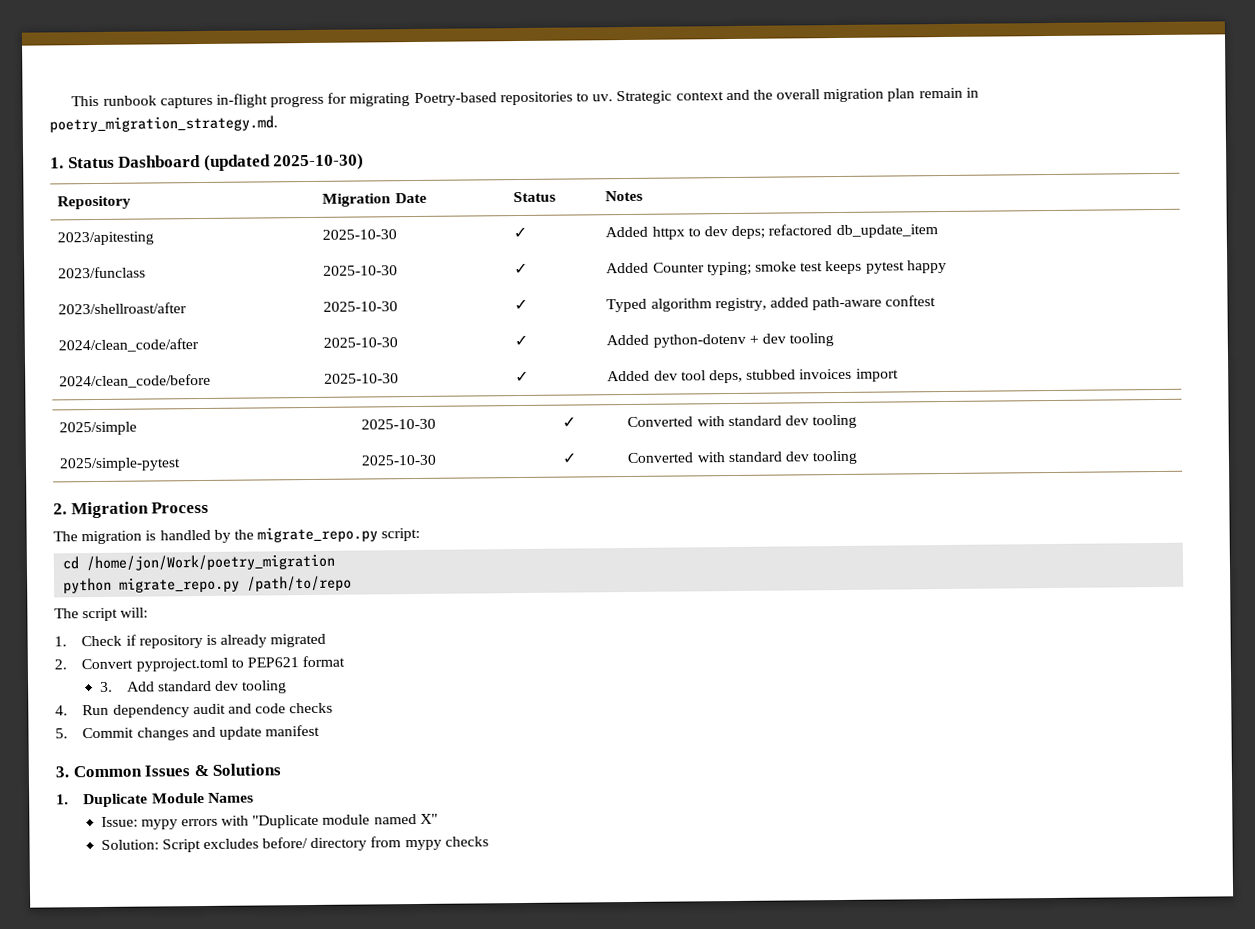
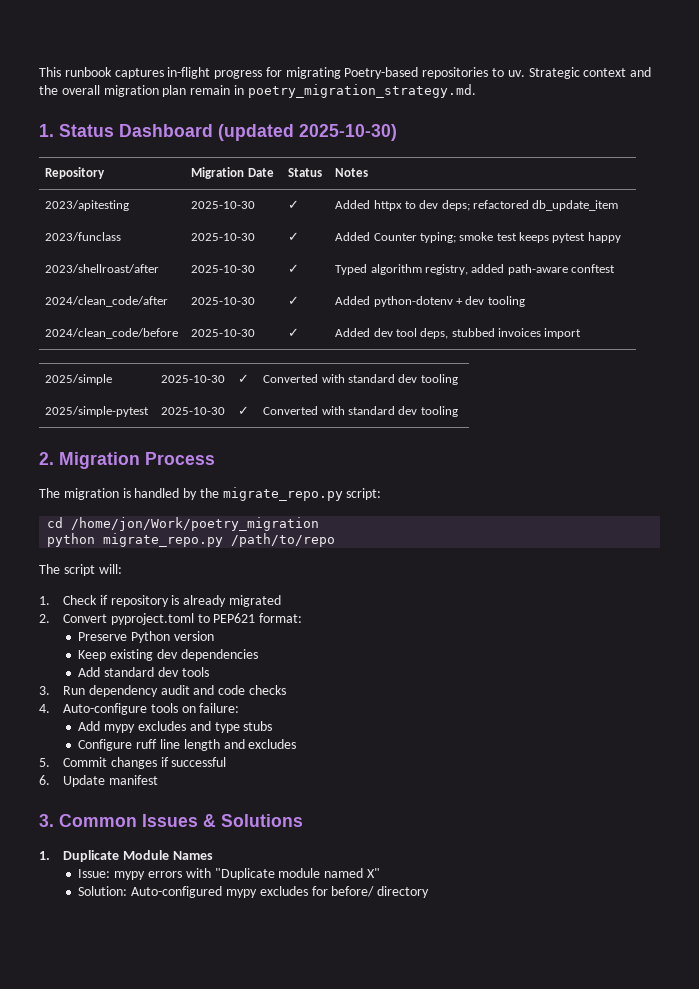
- 2. Convert pyproject.toml to PEP621 format
- 3. Add standard dev tooling
- 4. Run dependency audit and code checks
+ 2. Convert pyproject.toml to PEP621 format:
+ Preserve Python version
+ Keep existing dev dependencies
+ Add standard dev tools
+ 3. Run dependency audit and code checks
- 5. Commit changes and update manifest
+ 4. Auto-configure tools on failure:
+ Add mypy excludes and type stubs
+ Configure ruff line length and excludes
+ 5. Commit changes if successful
+ 6. Update manifest
- Solution: Script excludes before/ directory from mypy checks
+ Solution: Auto-configured mypy excludes for before/ directory

